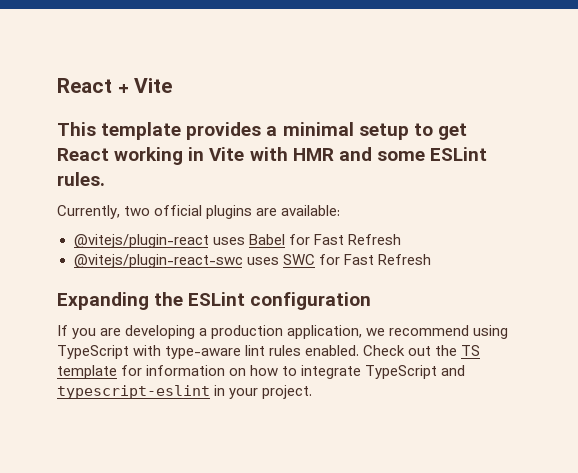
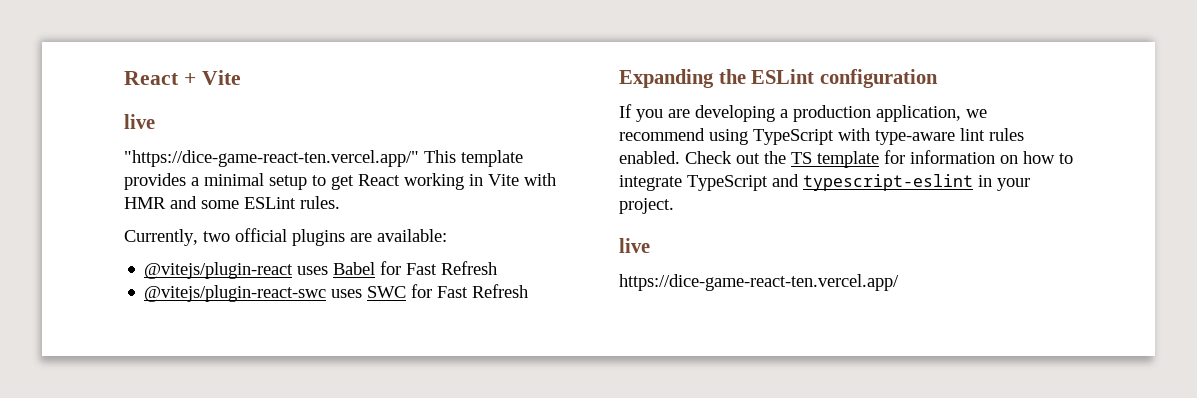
  React + Vite
- This template provides a minimal setup to get React working in Vite with HMR and some ESLint rules.
+ live
+ "https://dice-game-react-ten.vercel.app/" This template provides a minimal setup to get React working in Vite with HMR and some ESLint rules.
  Check out the TS template for information on how to integrate TypeScript and typescript-eslint in your project.
+ live
+ https://dice-game-react-ten.vercel.app/

